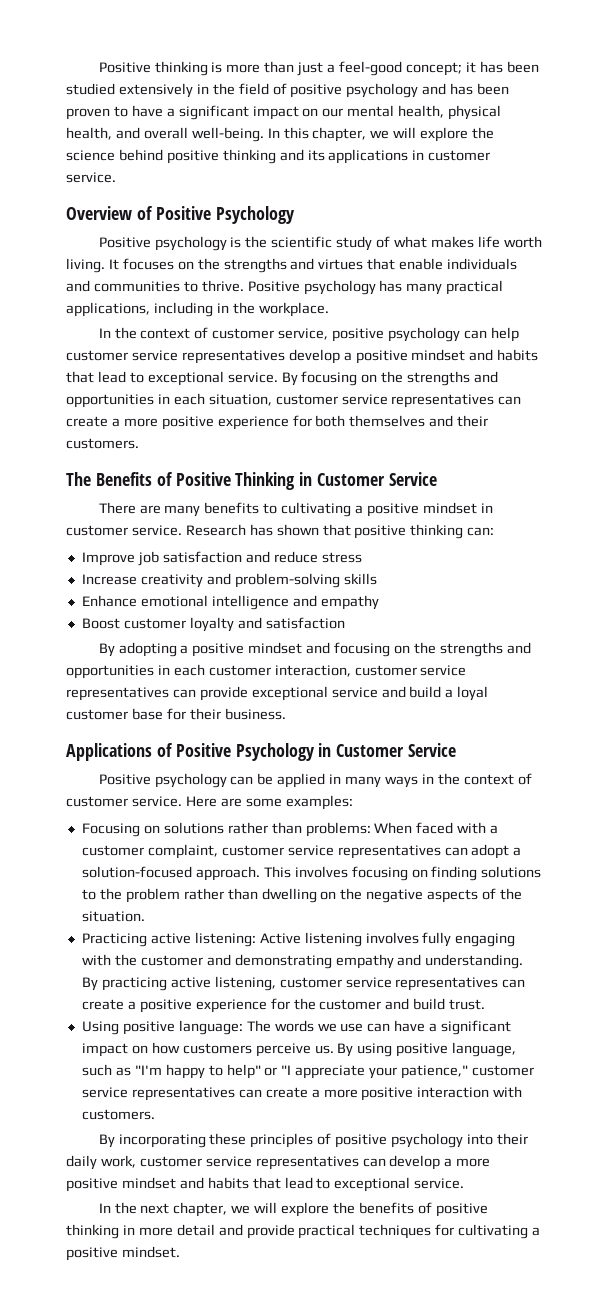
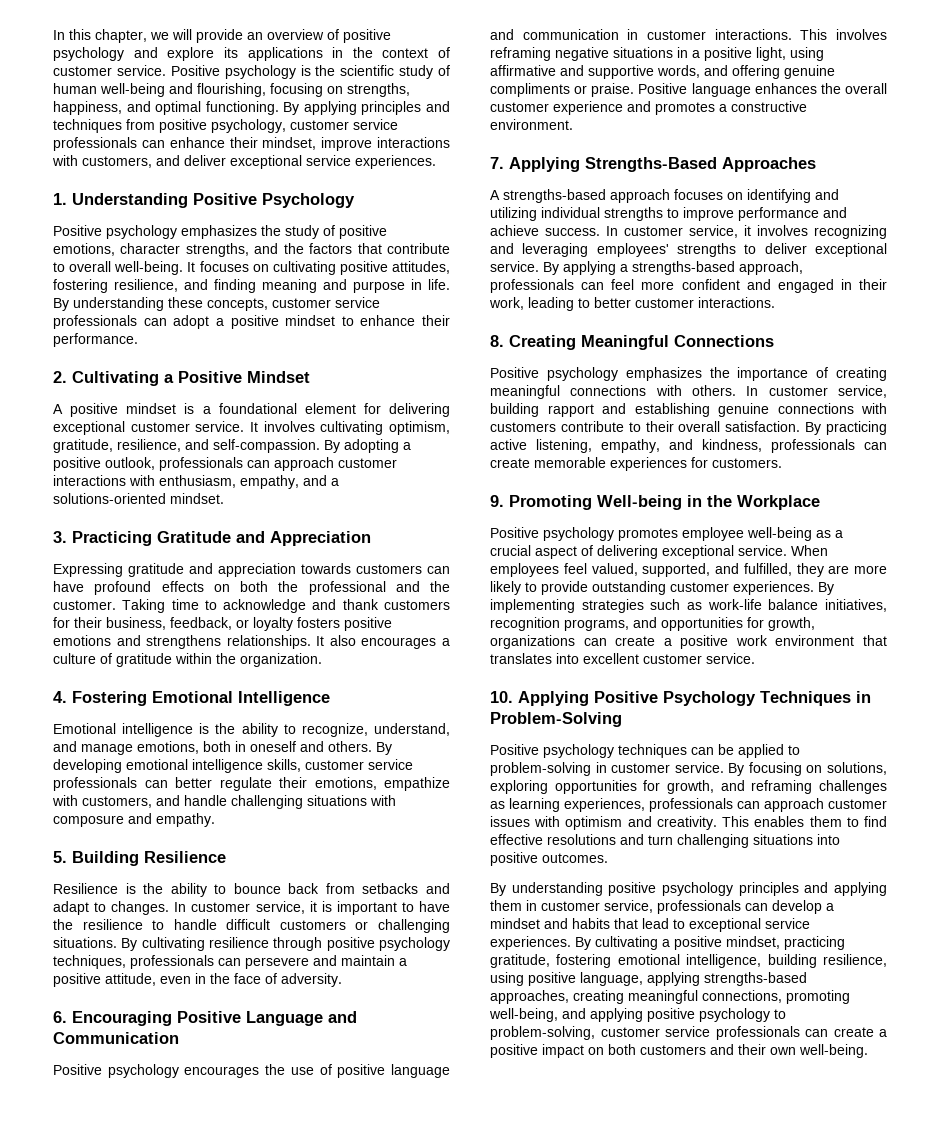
- Positive thinking is more than just a feel-good concept; it has been studied extensively in the field of positive psychology and has been proven to have a significant impact on our mental health, physical health, and overall well-being. In this chapter, we will explore the science behind positive thinking and its applications in customer service.
- Overview of Positive Psychology
- Positive psychology is the scientific study of what makes life worth living. It focuses on the strengths and virtues that enable individuals and communities to thrive. Positive psychology has many practical applications, including in the workplace.
- In the context of customer service, positive psychology can help customer service representatives develop a positive mindset and habits that lead to exceptional service. By focusing on the strengths and opportunities in each situation, customer service representatives can create a more positive experience for both themselves and their customers.
- The Benefits of Positive Thinking in Customer Service
- There are many benefits to cultivating a positive mindset in customer service. Research has shown that positive thinking can:
- Improve job satisfaction and reduce stress
- Increase creativity and problem-solving skills
- Enhance emotional intelligence and empathy
- Boost customer loyalty and satisfaction
- By adopting a positive mindset and focusing on the strengths and opportunities in each customer interaction, customer service representatives can provide exceptional service and build a loyal customer base for their business.
- Applications of Positive Psychology in Customer Service
- Positive psychology can be applied in many ways in the context of customer service. Here are some examples:
- Focusing on solutions rather than problems: When faced with a customer complaint, customer service representatives can adopt a solution-focused approach. This involves focusing on finding solutions to the problem rather than dwelling on the negative aspects of the situation.
- Practicing active listening: Active listening involves fully engaging with the customer and demonstrating empathy and understanding. By practicing active listening, customer service representatives can create a positive experience for the customer and build trust.
- Using positive language: The words we use can have a significant impact on how customers perceive us. By using positive language, such as "I'm happy to help" or "I appreciate your patience," customer service representatives can create a more positive interaction with customers.
- By incorporating these principles of positive psychology into their daily work, customer service representatives can develop a more positive mindset and habits that lead to exceptional service.
- In the next chapter, we will explore the benefits of positive thinking in more detail and provide practical techniques for cultivating a positive mindset.
+ In this chapter, we will provide an overview of positive psychology and explore its applications in the context of customer service. Positive psychology is the scientific study of human well-being and flourishing, focusing on strengths, happiness, and optimal functioning. By applying principles and techniques from positive psychology, customer service professionals can enhance their mindset, improve interactions with customers, and deliver exceptional service experiences.
+ 1. Understanding Positive Psychology
+ Positive psychology emphasizes the study of positive emotions, character strengths, and the factors that contribute to overall well-being. It focuses on cultivating positive attitudes, fostering resilience, and finding meaning and purpose in life. By understanding these concepts, customer service professionals can adopt a positive mindset to enhance their performance.
+ 2. Cultivating a Positive Mindset
+ A positive mindset is a foundational element for delivering exceptional customer service. It involves cultivating optimism, gratitude, resilience, and self-compassion. By adopting a positive outlook, professionals can approach customer interactions with enthusiasm, empathy, and a solutions-oriented mindset.
+ 3. Practicing Gratitude and Appreciation
+ Expressing gratitude and appreciation towards customers can have profound effects on both the professional and the customer. Taking time to acknowledge and thank customers for their business, feedback, or loyalty fosters positive emotions and strengthens relationships. It also encourages a culture of gratitude within the organization.
+ 4. Fostering Emotional Intelligence
+ Emotional intelligence is the ability to recognize, understand, and manage emotions, both in oneself and others. By developing emotional intelligence skills, customer service professionals can better regulate their emotions, empathize with customers, and handle challenging situations with composure and empathy.
+ 5. Building Resilience
+ Resilience is the ability to bounce back from setbacks and adapt to changes. In customer service, it is important to have the resilience to handle difficult customers or challenging situations. By cultivating resilience through positive psychology techniques, professionals can persevere and maintain a positive attitude, even in the face of adversity.
+ 6. Encouraging Positive Language and Communication
+ Positive psychology encourages the use of positive language and communication in customer interactions. This involves reframing negative situations in a positive light, using affirmative and supportive words, and offering genuine compliments or praise. Positive language enhances the overall customer experience and promotes a constructive environment.
+ 7. Applying Strengths-Based Approaches
+ A strengths-based approach focuses on identifying and utilizing individual strengths to improve performance and achieve success. In customer service, it involves recognizing and leveraging employees' strengths to deliver exceptional service. By applying a strengths-based approach, professionals can feel more confident and engaged in their work, leading to better customer interactions.
+ 8. Creating Meaningful Connections
+ Positive psychology emphasizes the importance of creating meaningful connections with others. In customer service, building rapport and establishing genuine connections with customers contribute to their overall satisfaction. By practicing active listening, empathy, and kindness, professionals can create memorable experiences for customers.
+ 9. Promoting Well-being in the Workplace
+ Positive psychology promotes employee well-being as a crucial aspect of delivering exceptional service. When employees feel valued, supported, and fulfilled, they are more likely to provide outstanding customer experiences. By implementing strategies such as work-life balance initiatives, recognition programs, and opportunities for growth, organizations can create a positive work environment that translates into excellent customer service.
+ 10. Applying Positive Psychology Techniques in Problem-Solving
+ Positive psychology techniques can be applied to problem-solving in customer service. By focusing on solutions, exploring opportunities for growth, and reframing challenges as learning experiences, professionals can approach customer issues with optimism and creativity. This enables them to find effective resolutions and turn challenging situations into positive outcomes.
+ By understanding positive psychology principles and applying them in customer service, professionals can develop a mindset and habits that lead to exceptional service experiences. By cultivating a positive mindset, practicing gratitude, fostering emotional intelligence, building resilience, using positive language, applying strengths-based approaches, creating meaningful connections, promoting well-being, and applying positive psychology to problem-solving, customer service professionals can create a positive impact on both customers and their own well-being.

